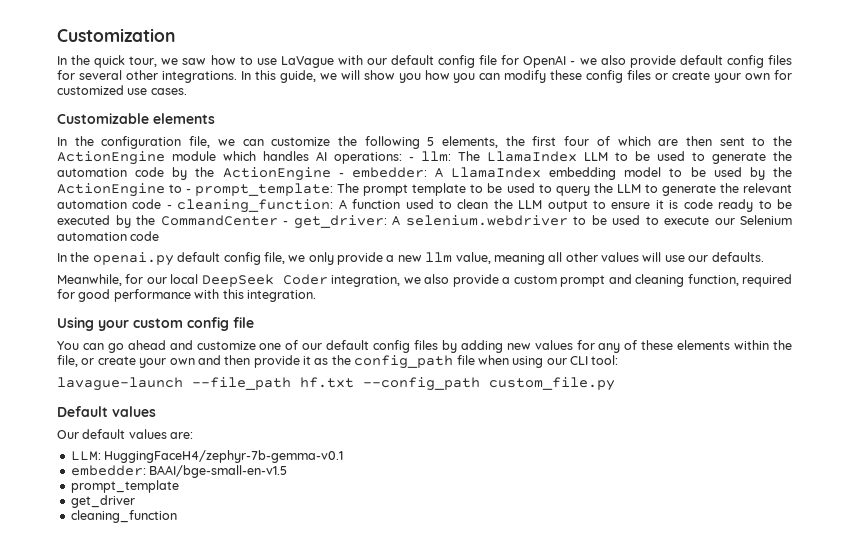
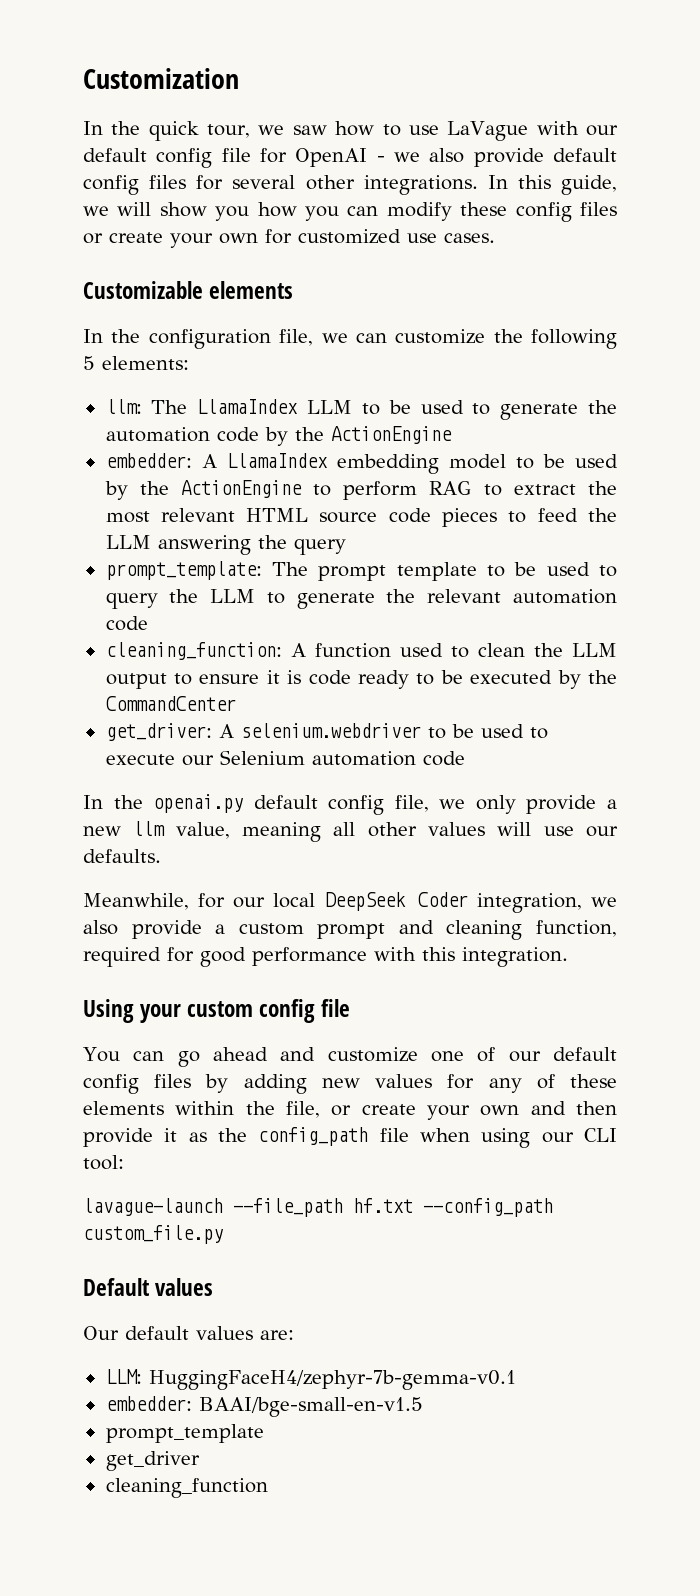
- In the configuration file, we can customize the following 5 elements, the first four of which are then sent to the ActionEngine module which handles AI operations: - llm:
+ In the configuration file, we can customize the following 5 elements:
+ llm:
- The LlamaIndex LLM to be used to generate the automation code by the ActionEngine - embedder:
+ The LlamaIndex LLM to be used to generate the automation code by the ActionEngine
+ embedder:
- A LlamaIndex embedding model to be used by the ActionEngine to - prompt_template:
+ A LlamaIndex embedding model to be used by the ActionEngine to perform RAG to extract the most relevant HTML source code pieces to feed the LLM answering the query
+ prompt_template:
- The prompt template to be used to query the LLM to generate the relevant automation code - cleaning_function:
+ The prompt template to be used to query the LLM to generate the relevant automation code
+ cleaning_function:
- A function used to clean the LLM output to ensure it is code ready to be executed by the CommandCenter - get_driver:
+ A function used to clean the LLM output to ensure it is code ready to be executed by the CommandCenter
+ get_driver:

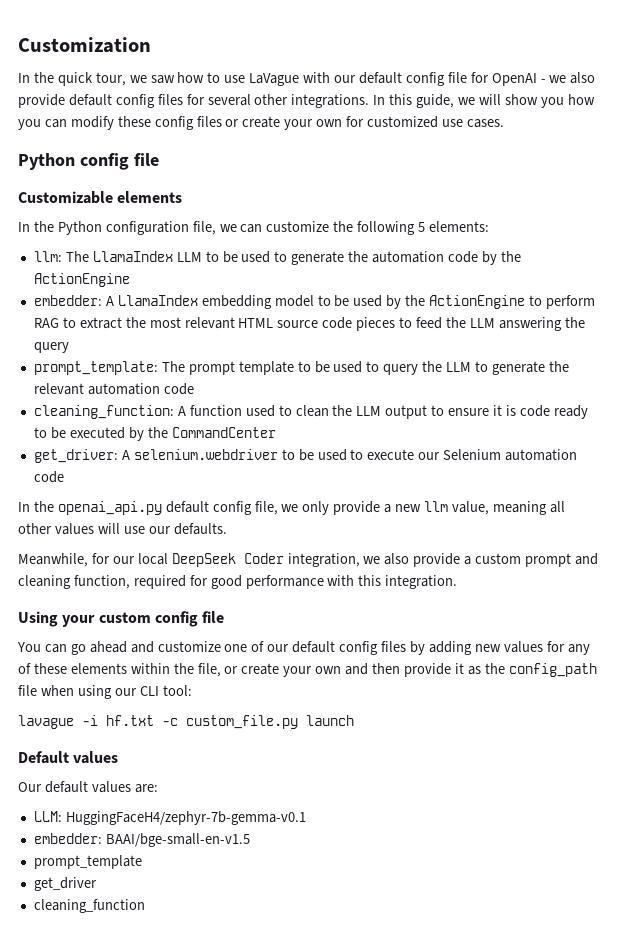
+ Python config file
- In the configuration file, we can customize the following 5 elements:
+ In the Python configuration file, we can customize the following 5 elements:
- In the openai.py default config file, we only provide a new llm value, meaning all other values will use our defaults.
+ In the openai_api.py default config file, we only provide a new llm value, meaning all other values will use our defaults.
- lavague-launch --file_path hf.txt --config_path custom_file.py
+ lavague -i hf.txt -c custom_file.py launch

